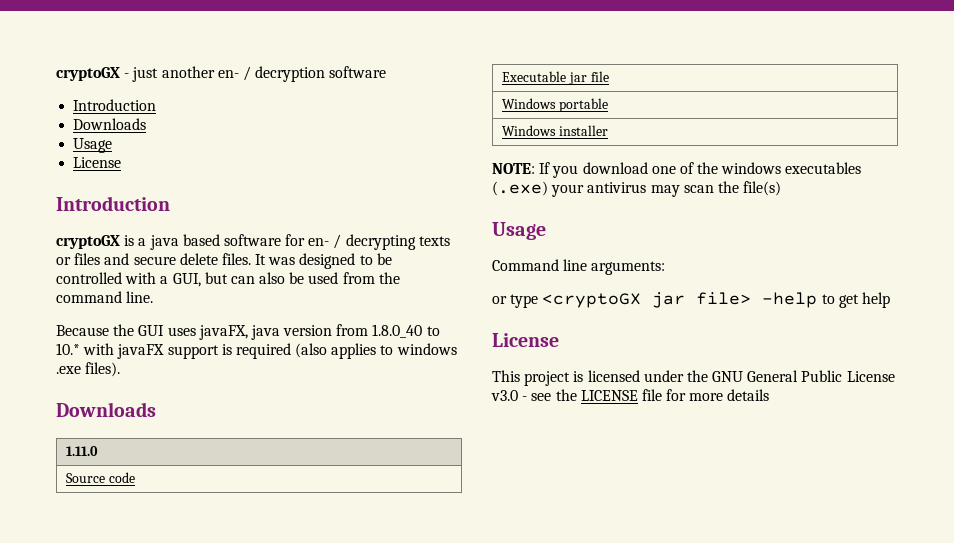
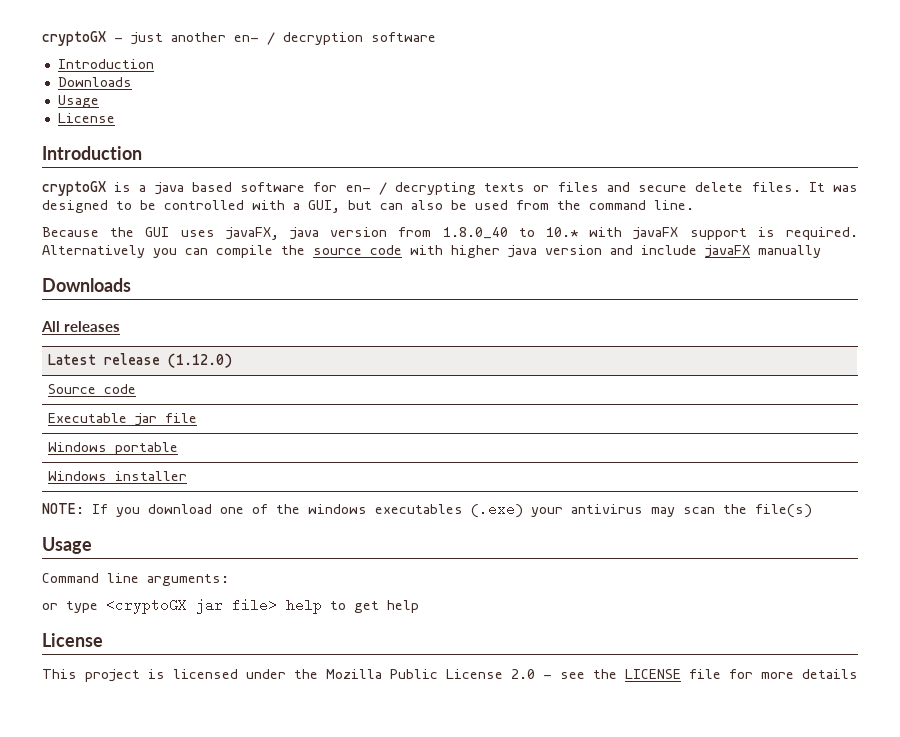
- Because the GUI uses javaFX, java version from 1.8.0_40 to 10.* with javaFX support is required (also applies to windows .exe files).
+ Because the GUI uses javaFX, java version from 1.8.0_40 to 10.* with javaFX support is required. Alternatively you can compile the source code with higher java version and include javaFX manually
  Downloads
- 1.11.0
+ All releases
+ Latest release (1.12.0)
- or type <cryptoGX jar file> -help to get help
+ or type <cryptoGX jar file> help to get help
- This project is licensed under the GNU General Public License v3.0 - see the LICENSE file for more details
+ This project is licensed under the Mozilla Public License 2.0 - see the LICENSE file for more details

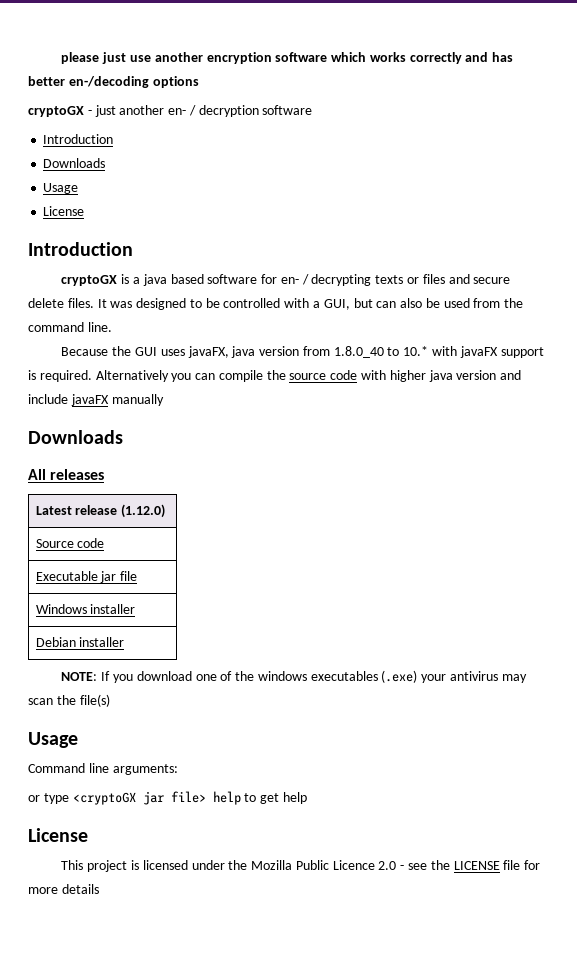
+ please just use another encryption software which works correctly and has better en-/decoding options
- Windows portable
  Windows installer
+ Debian installer
- This project is licensed under the Mozilla Public License 2.0 - see the LICENSE file for more details
+ This project is licensed under the Mozilla Public Licence 2.0 - see the LICENSE file for more details

